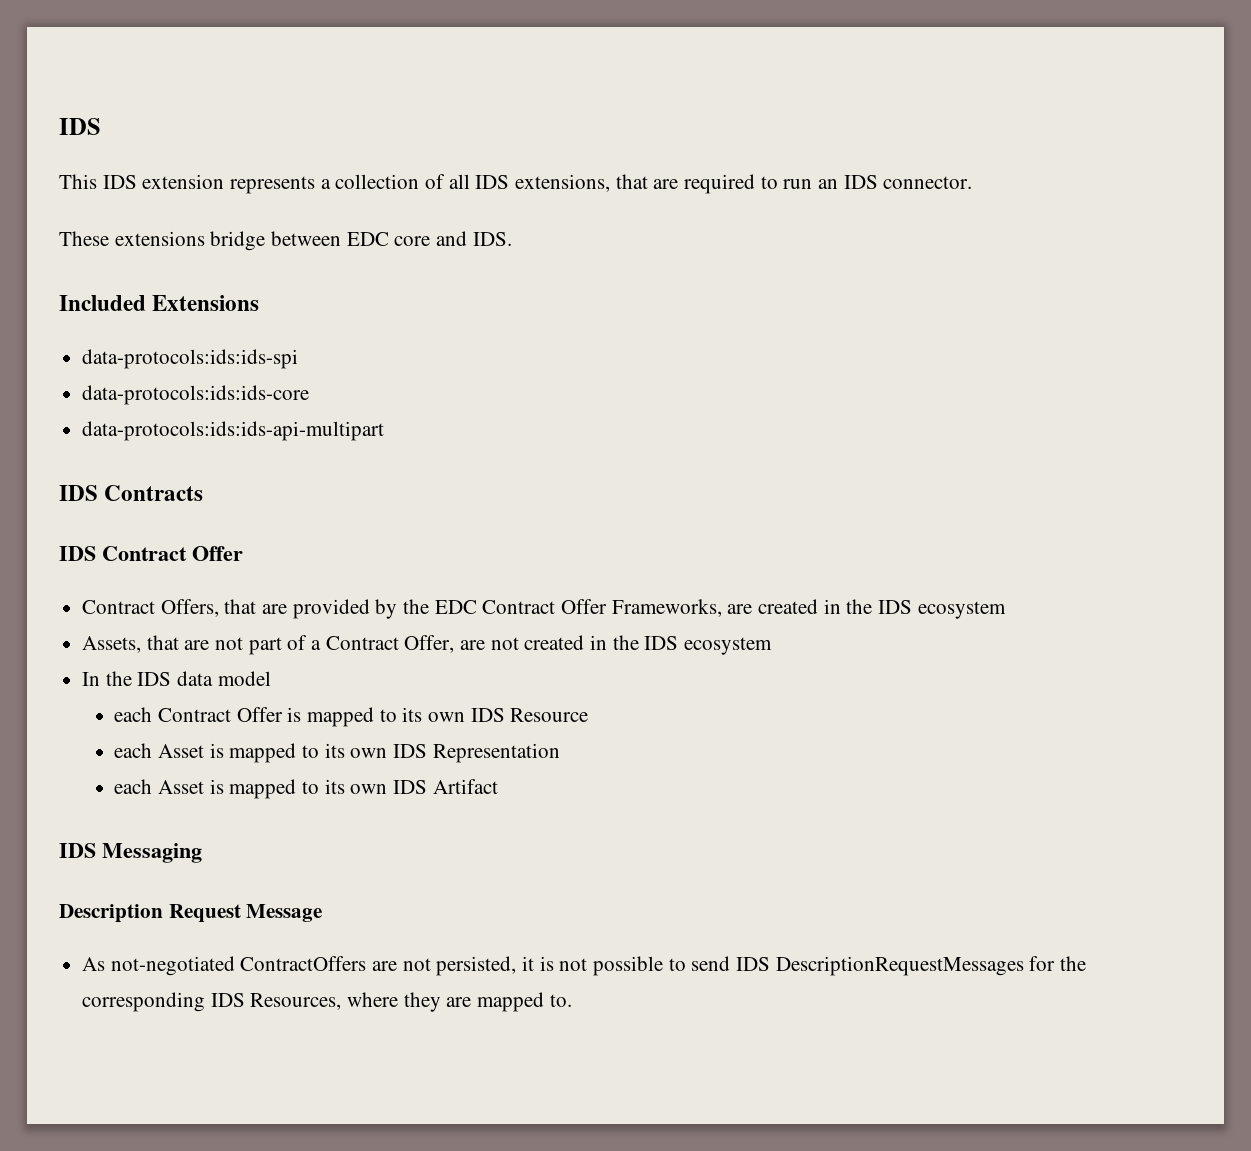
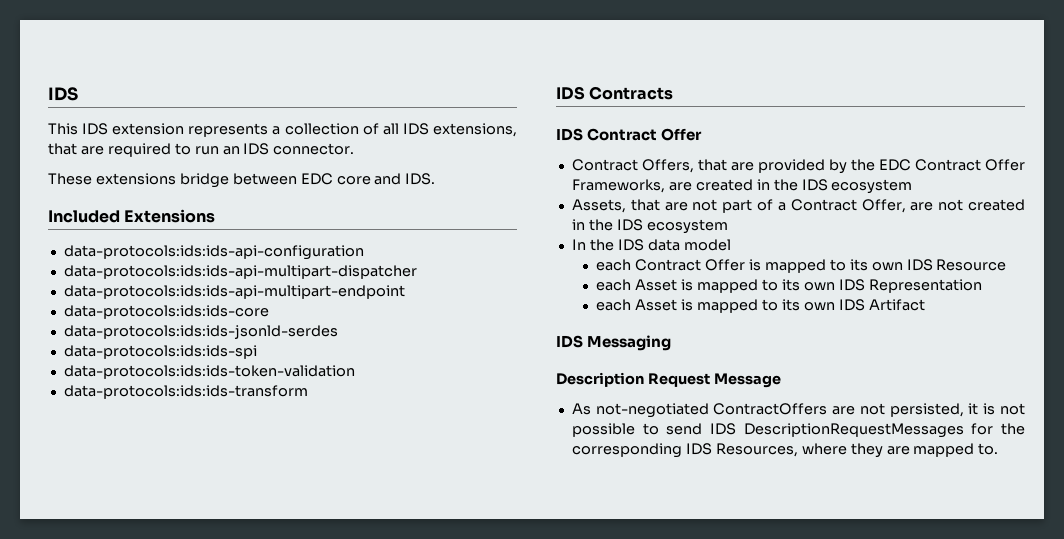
+ data-protocols:ids:ids-api-configuration
+ data-protocols:ids:ids-api-multipart-dispatcher
+ data-protocols:ids:ids-api-multipart-endpoint
+ data-protocols:ids:ids-core
+ data-protocols:ids:ids-jsonld-serdes
  data-protocols:ids:ids-spi
- data-protocols:ids:ids-core
- data-protocols:ids:ids-api-multipart
+ data-protocols:ids:ids-token-validation
+ data-protocols:ids:ids-transform

